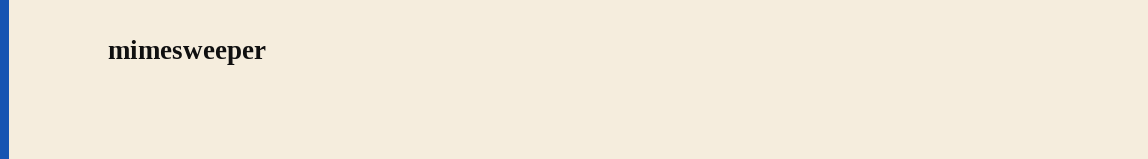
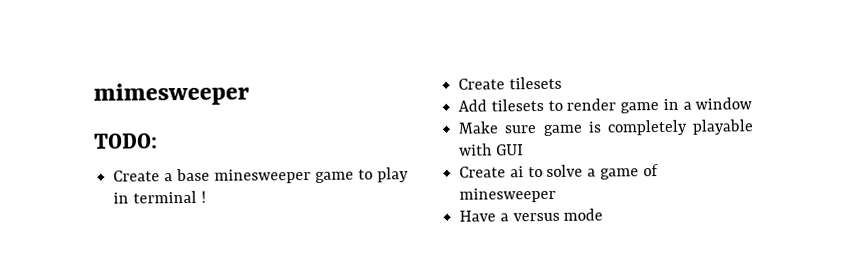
+ TODO:
+ Create a base minesweeper game to play in terminal !
+ Create tilesets
+ Add tilesets to render game in a window
+ Make sure game is completely playable with GUI
+ Create ai to solve a game of minesweeper
+ Have a versus mode

